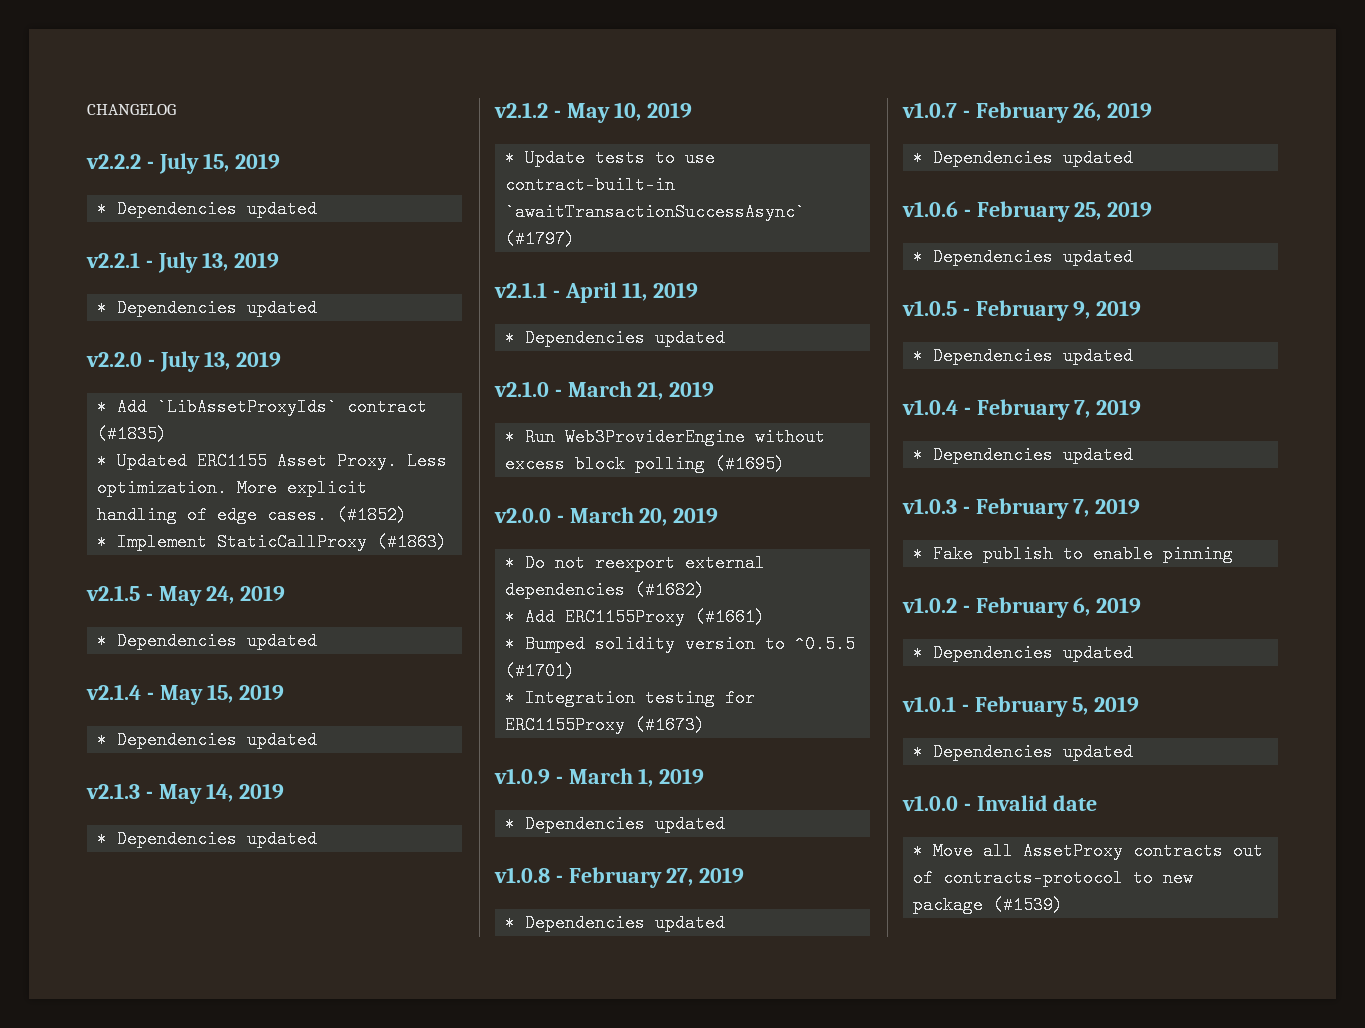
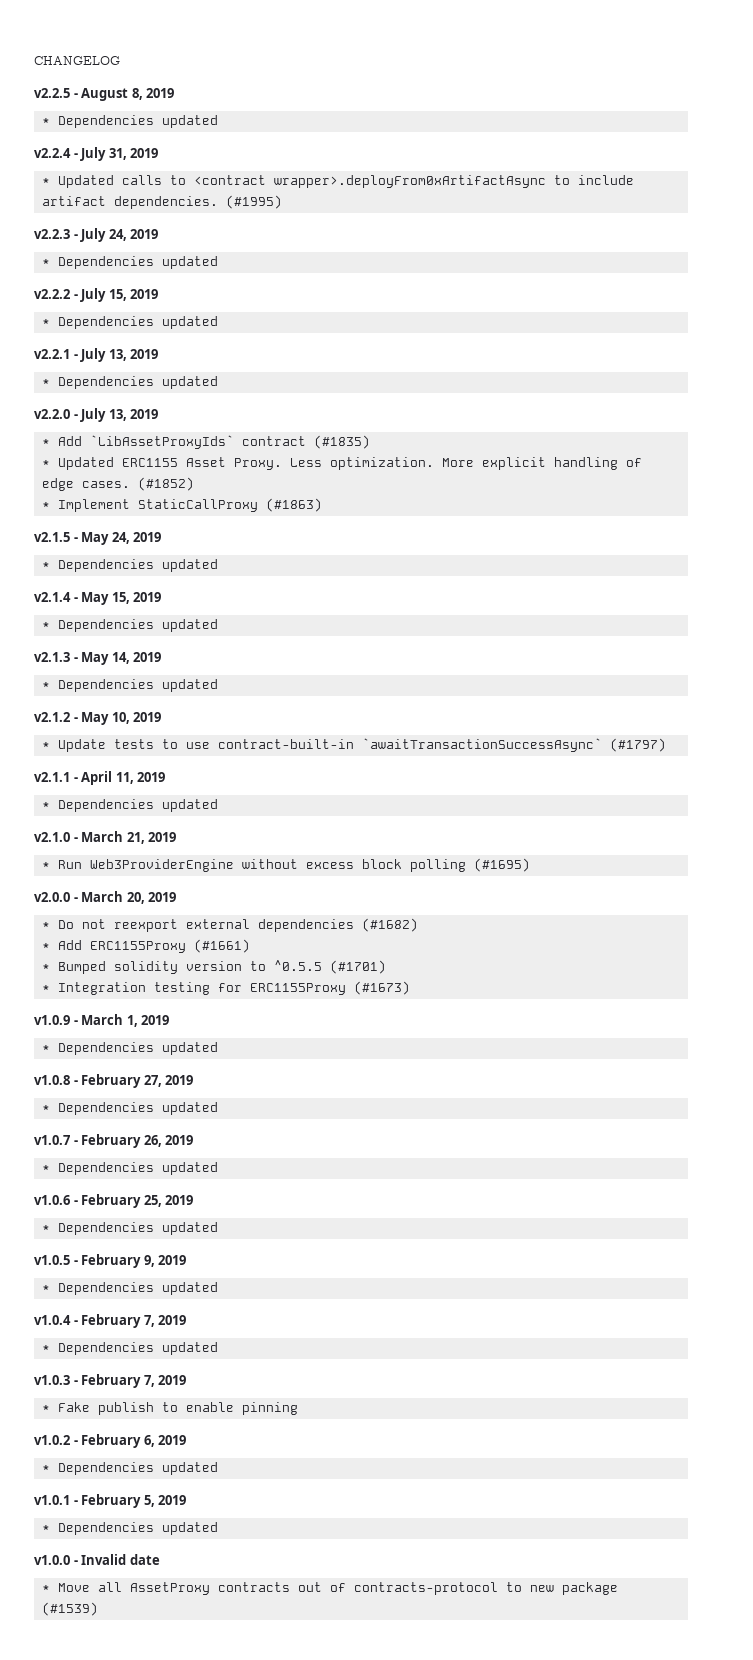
+ v2.2.5 - August 8, 2019
+ * Dependencies updated
+ v2.2.4 - July 31, 2019
+ * Updated calls to <contract wrapper>.deployFrom0xArtifactAsync to include artifact dependencies. (#1995)
+ v2.2.3 - July 24, 2019
+ * Dependencies updated

